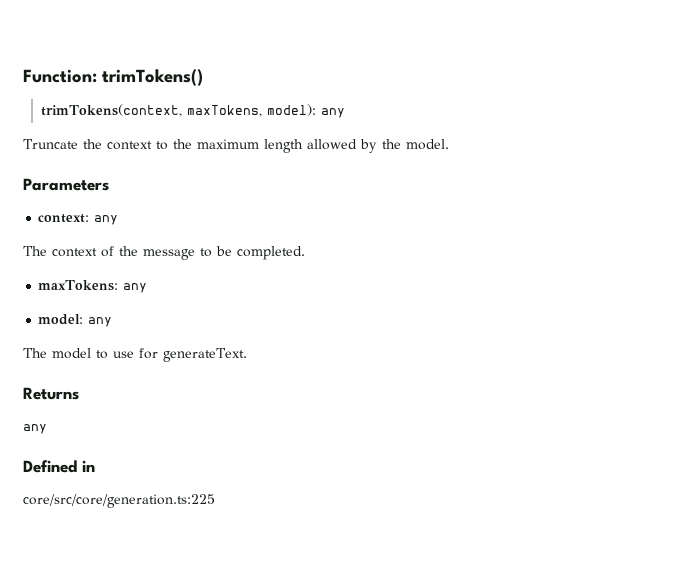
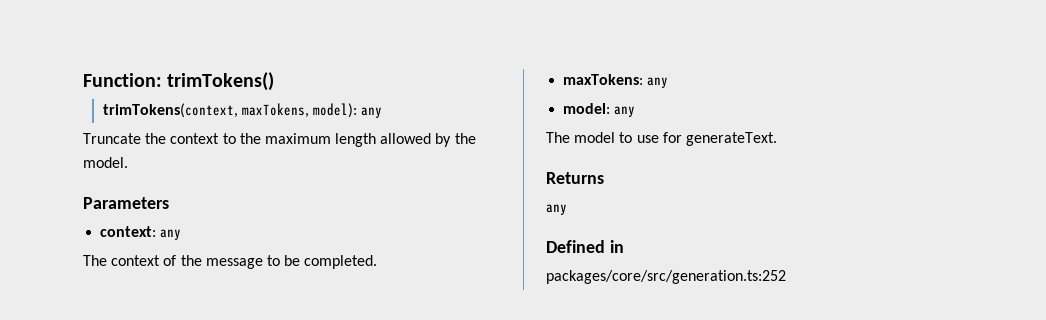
- core/src/core/generation.ts:225
+ packages/core/src/generation.ts:252

